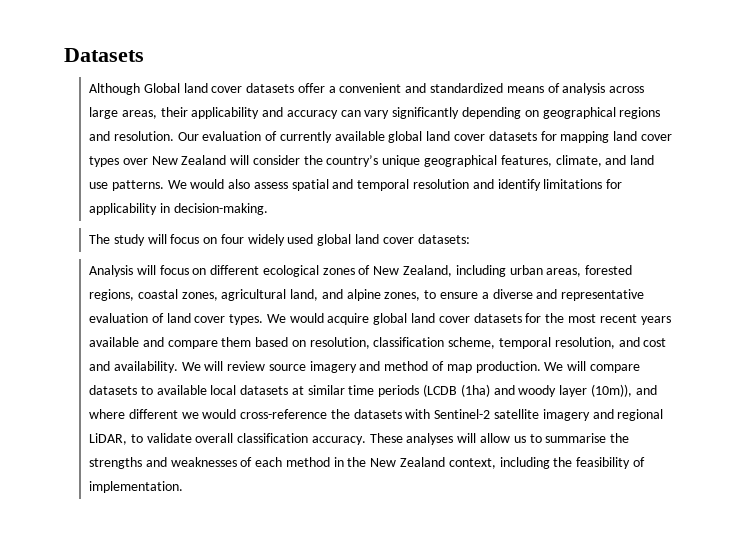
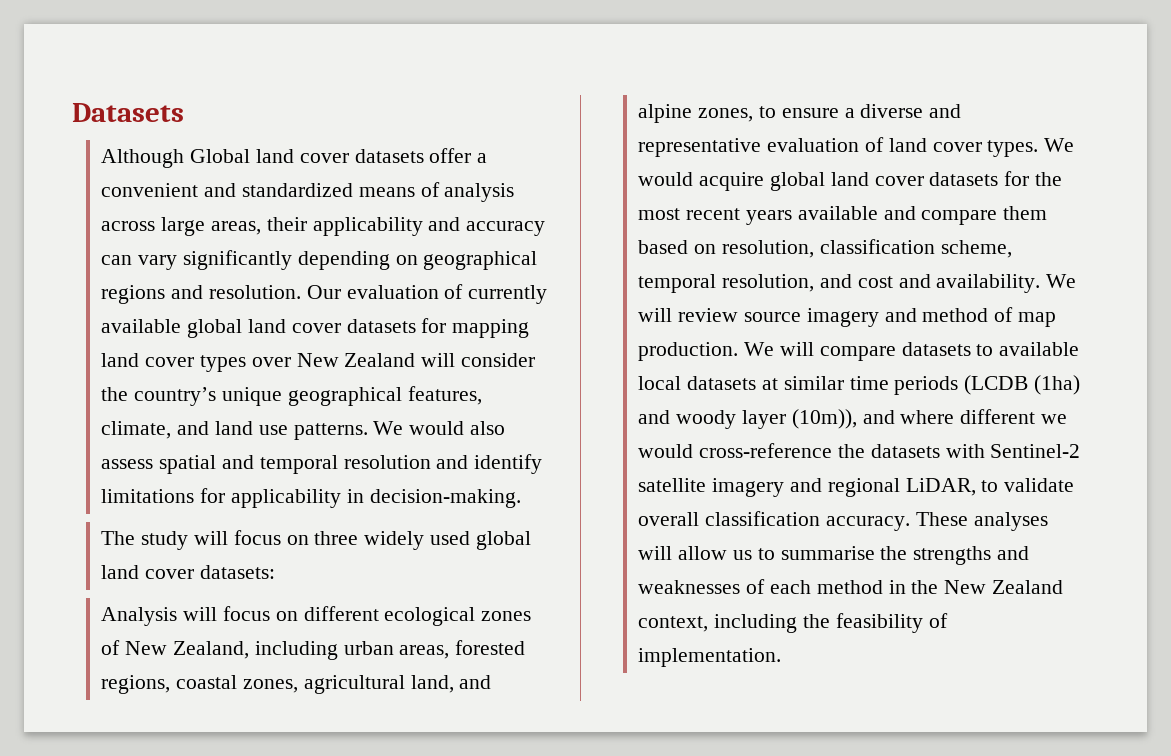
- The study will focus on four widely used global land cover datasets:
+ The study will focus on three widely used global land cover datasets:

